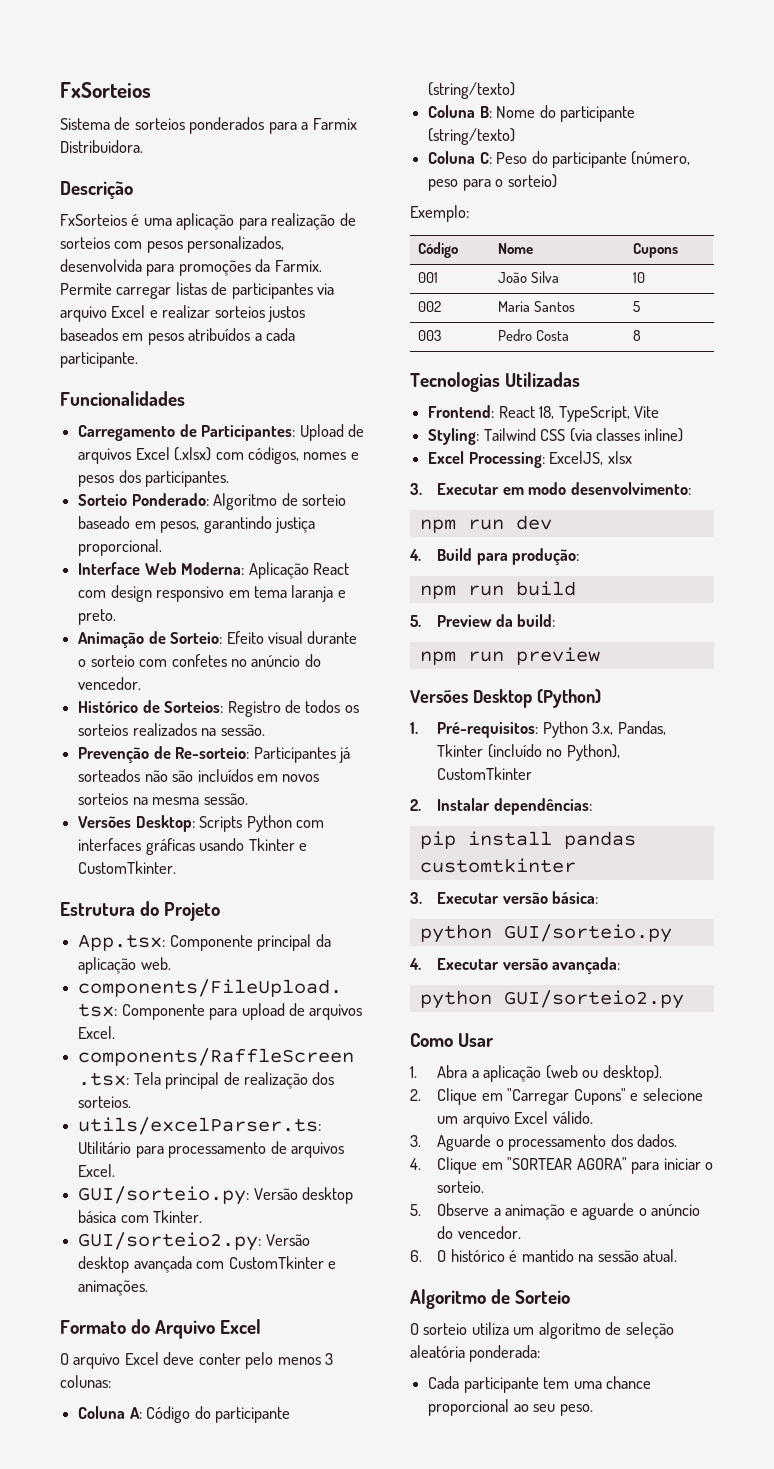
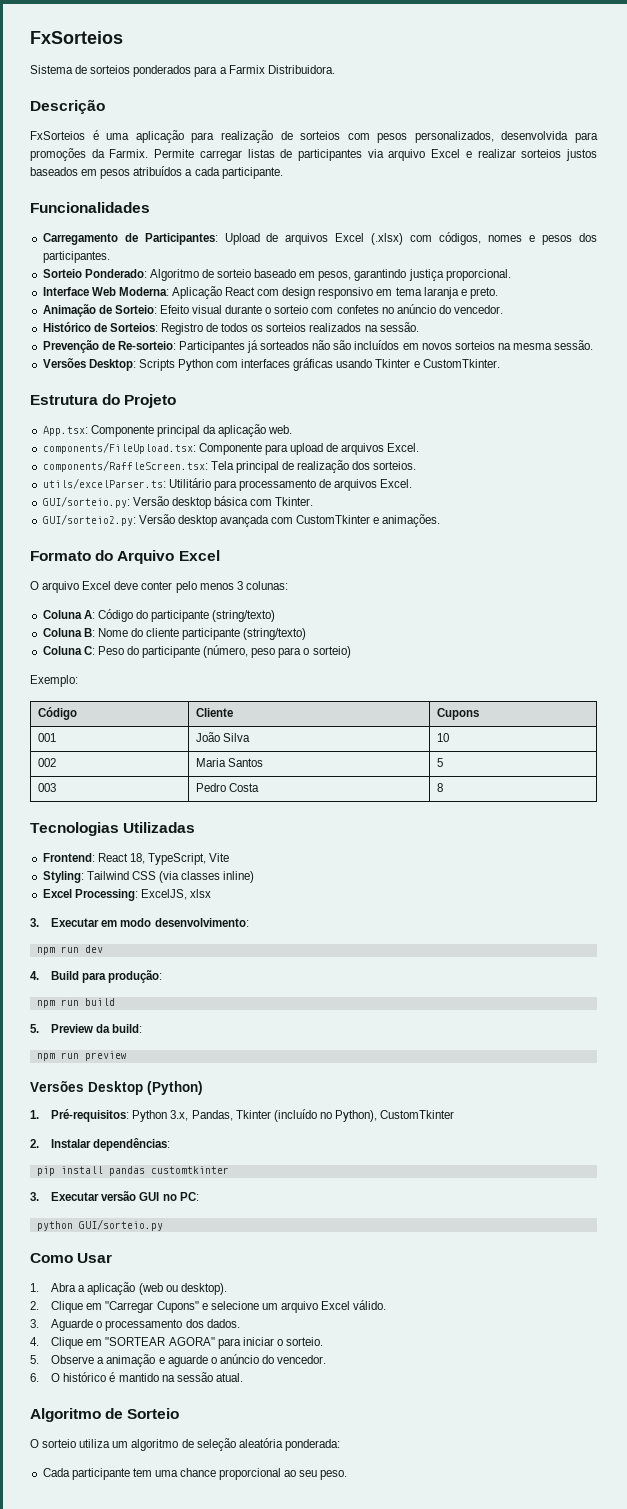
- Coluna B: Nome do participante (string/texto)
+ Coluna B: Nome do cliente participante (string/texto)
- Código | Nome | Cupons
+ Código | Cliente | Cupons
- 3. Executar versão básica:
+ 3. Executar versão GUI no PC:
- 4. Executar versão avançada:
- python GUI/sorteio2.py

